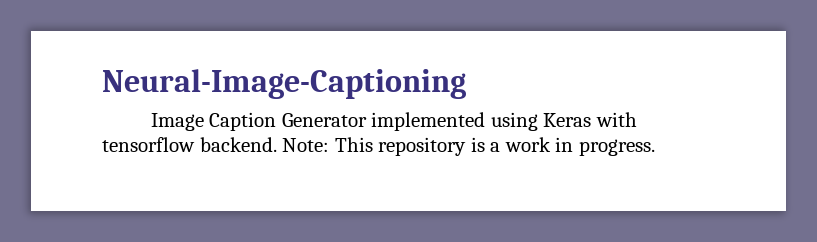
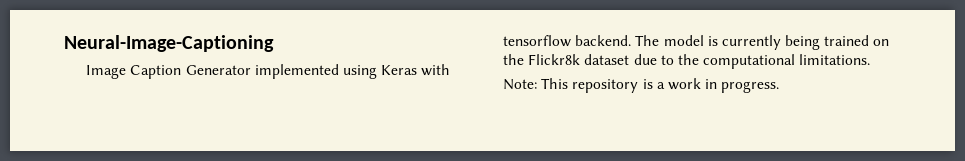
- Image Caption Generator implemented using Keras with tensorflow backend. Note: This repository is a work in progress.
+ Image Caption Generator implemented using Keras with tensorflow backend. The model is currently being trained on the Flickr8k dataset due to the computational limitations.
+ Note: This repository is a work in progress.

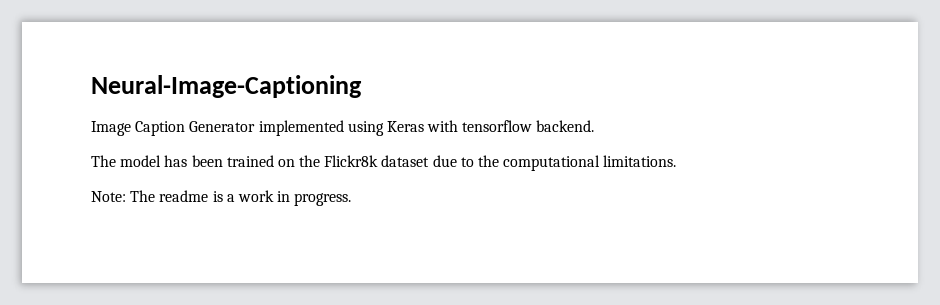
- Image Caption Generator implemented using Keras with tensorflow backend. The model is currently being trained on the Flickr8k dataset due to the computational limitations.
+ Image Caption Generator implemented using Keras with tensorflow backend.
+ The model has been trained on the Flickr8k dataset due to the computational limitations.
- Note: This repository is a work in progress.
+ Note: The readme is a work in progress.

